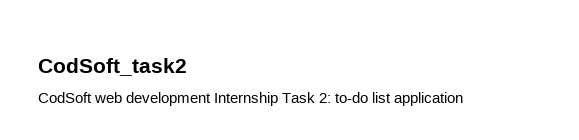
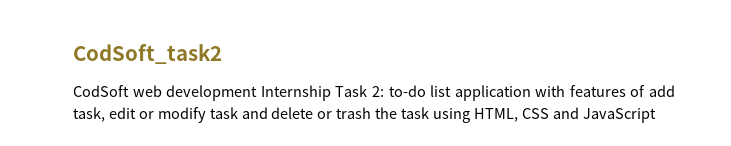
- CodSoft web development Internship Task 2: to-do list application
+ CodSoft web development Internship Task 2: to-do list application with features of add task, edit or modify task and delete or trash the task using HTML, CSS and JavaScript

